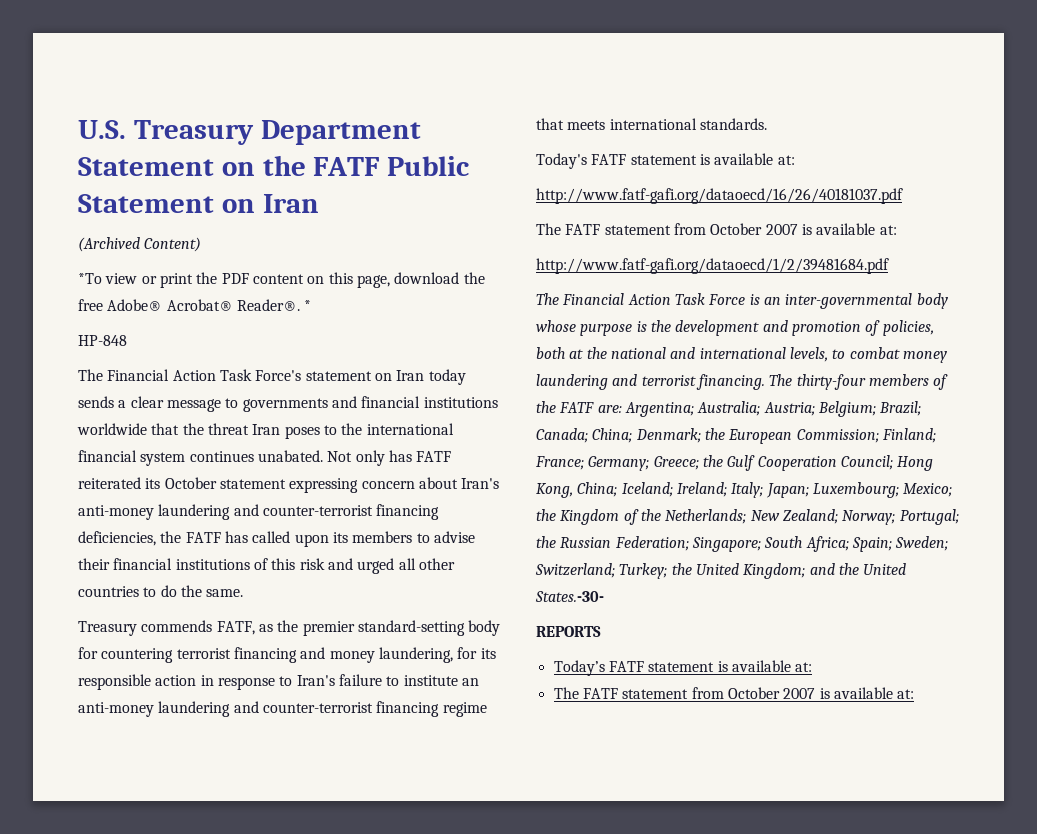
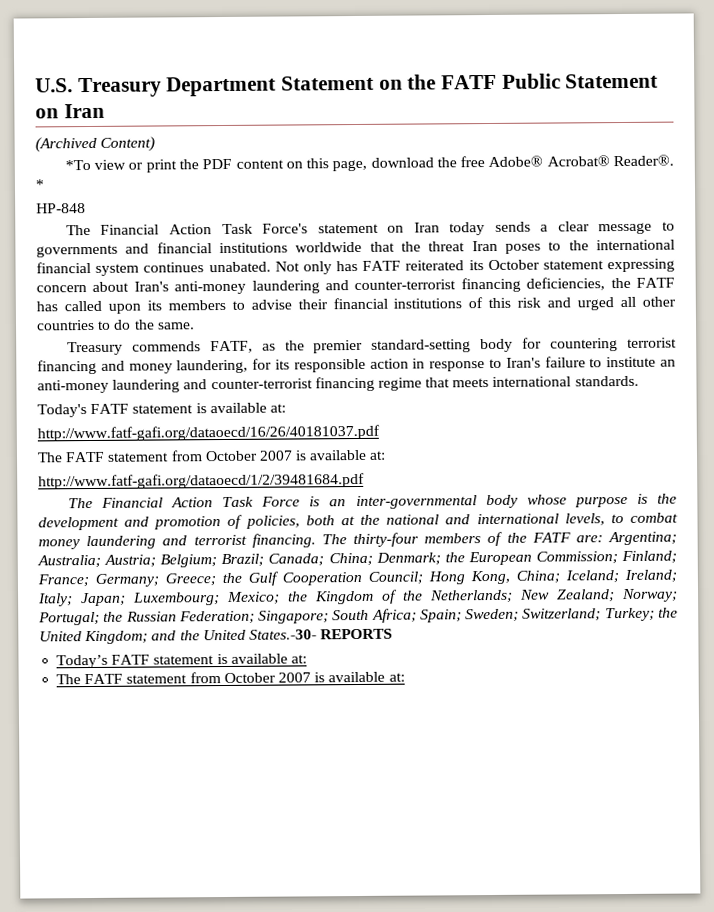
- and the United States.-30-
- REPORTS
+ and the United States.-30- REPORTS

